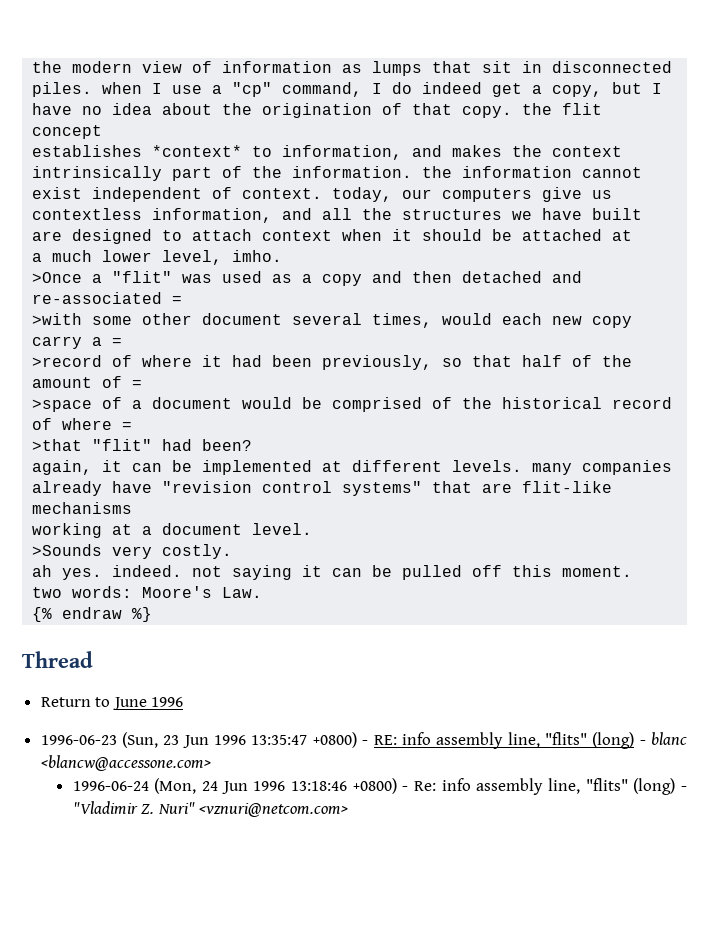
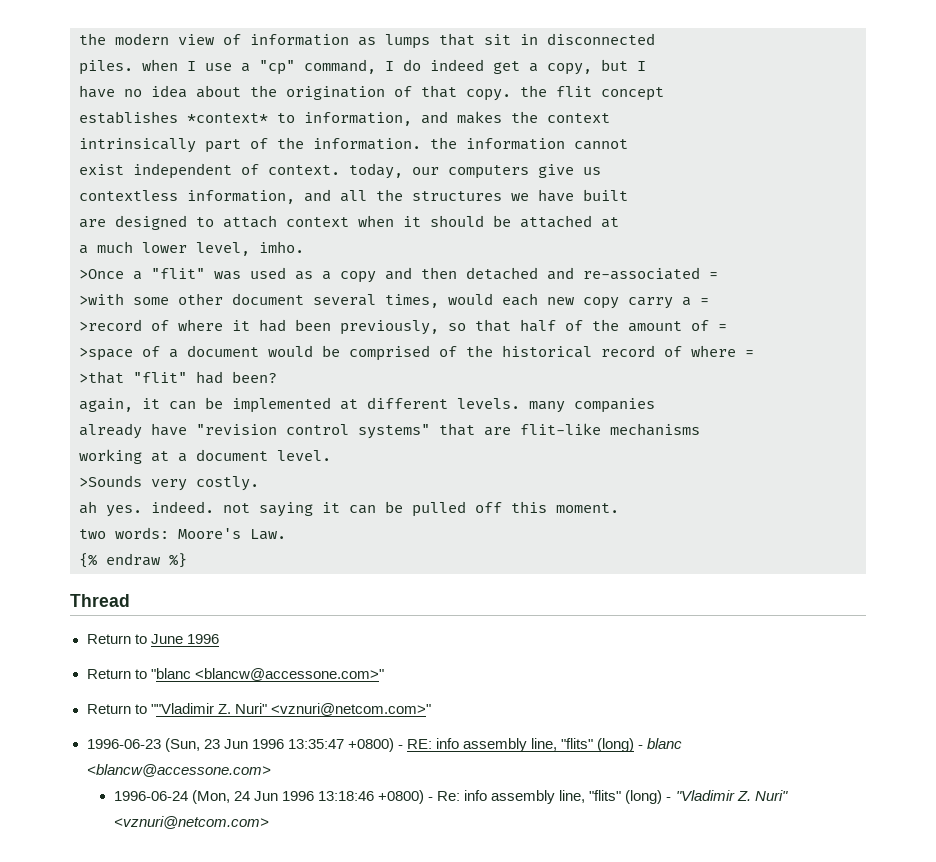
+ Return to "blanc <blancw@accessone.com>"
+ Return to ""Vladimir Z. Nuri" <vznuri@netcom.com>"

